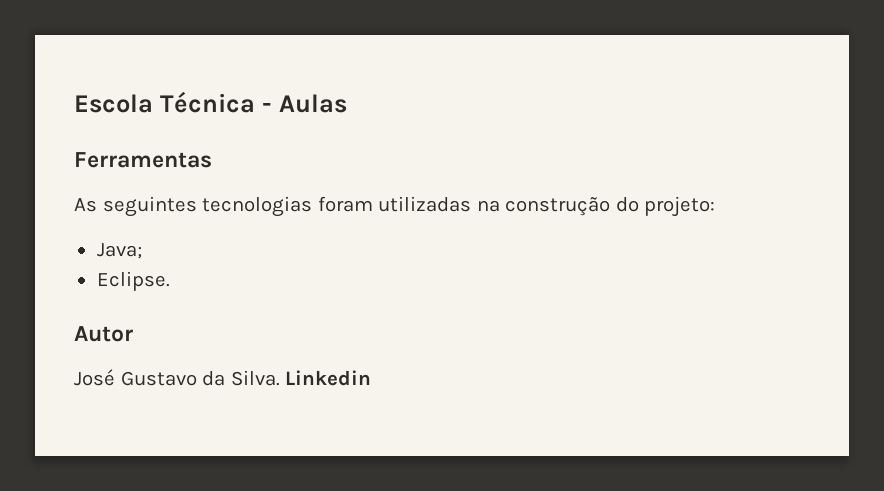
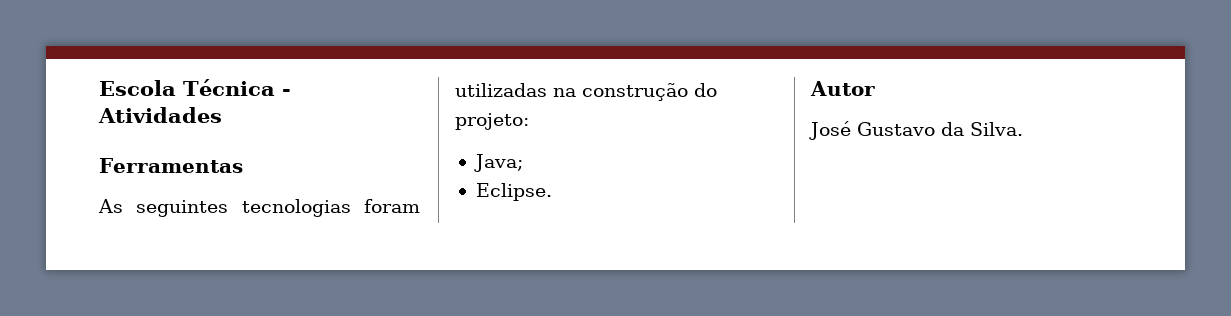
- Escola Técnica - Aulas
+ Escola Técnica - Atividades
- Linkedin

